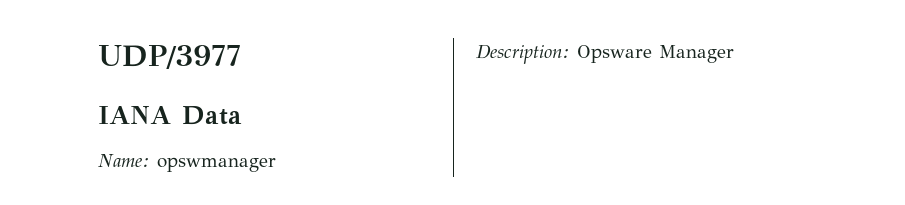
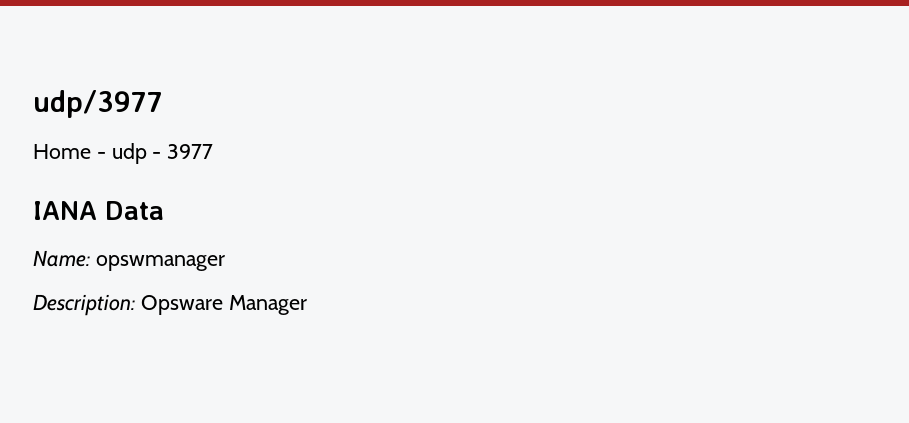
- UDP/3977
+ udp/3977
+ Home - udp - 3977

